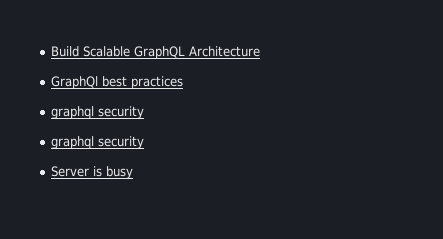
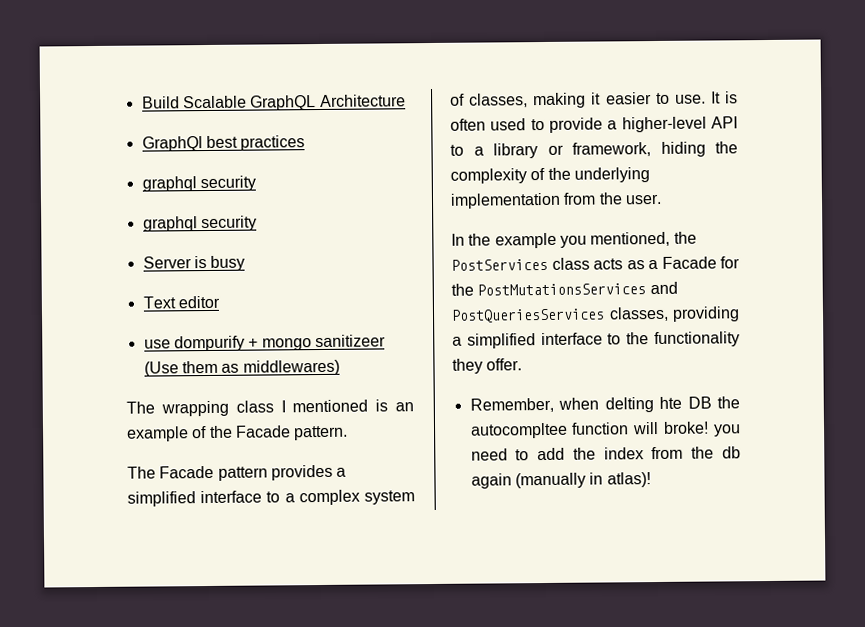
+ Text editor
+ use dompurify + mongo sanitizeer (Use them as middlewares)
+ The wrapping class I mentioned is an example of the Facade pattern.
+ The Facade pattern provides a simplified interface to a complex system of classes, making it easier to use. It is often used to provide a higher-level API to a library or framework, hiding the complexity of the underlying implementation from the user.
+ In the example you mentioned, the PostServices class acts as a Facade for the PostMutationsServices and PostQueriesServices classes, providing a simplified interface to the functionality they offer.
+ Remember, when delting hte DB the autocompltee function will broke! you need to add the index from the db again (manually in atlas)!

